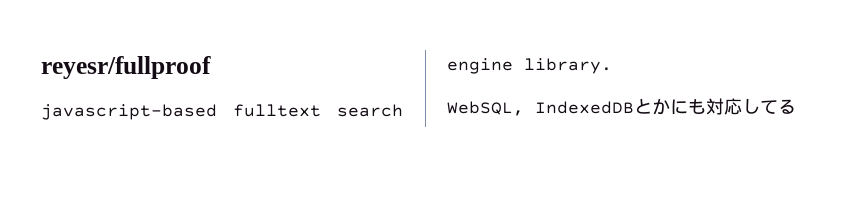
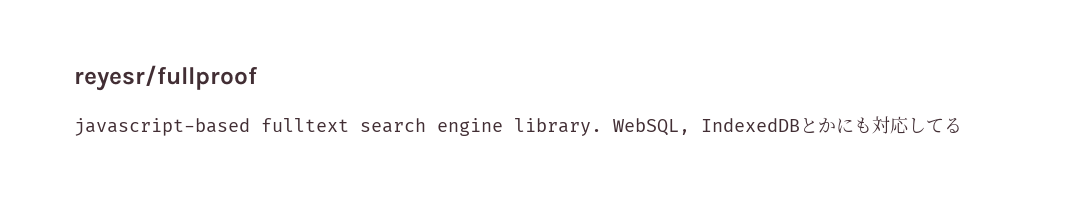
- javascript-based fulltext search engine library.
- WebSQL, IndexedDBとかにも対応してる
+ javascript-based fulltext search engine library. WebSQL, IndexedDBとかにも対応してる

